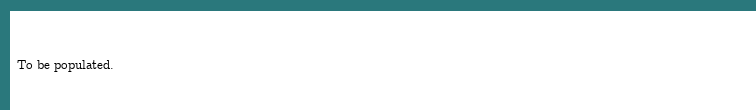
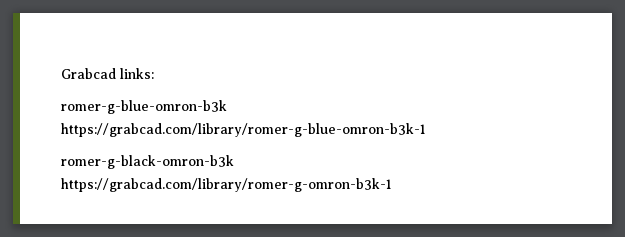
- To be populated.
+ Grabcad links:
+ romer-g-blue-omron-b3k
+ https://grabcad.com/library/romer-g-blue-omron-b3k-1
+ romer-g-black-omron-b3k
+ https://grabcad.com/library/romer-g-omron-b3k-1

